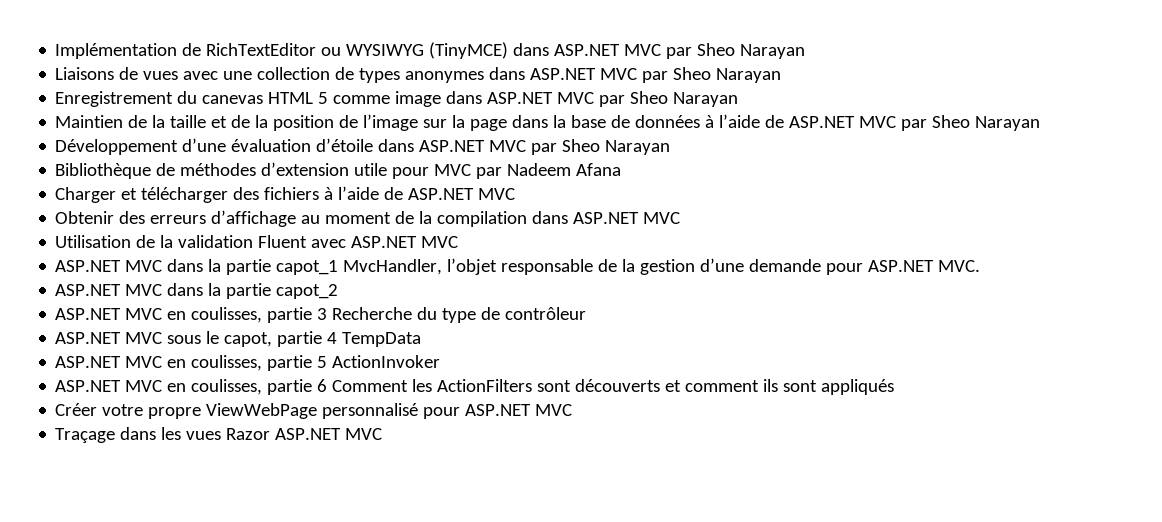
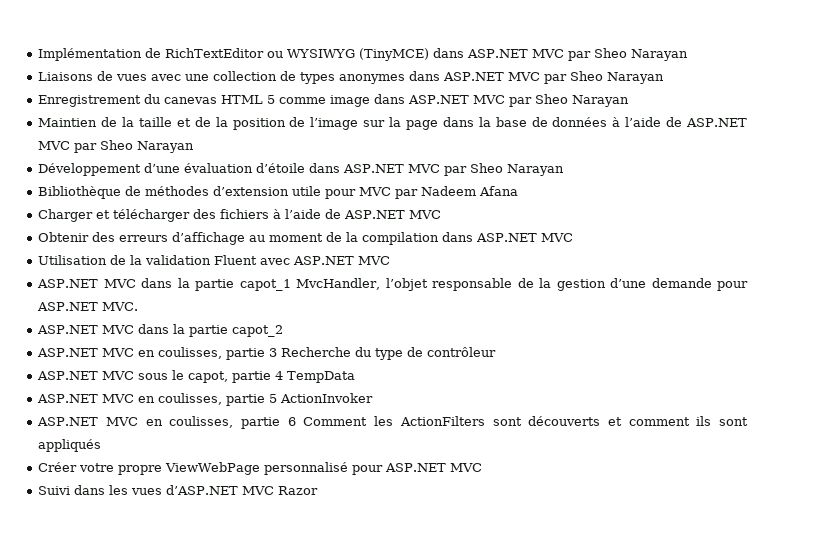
- Traçage dans les vues Razor ASP.NET MVC
+ Suivi dans les vues d’ASP.NET MVC Razor

